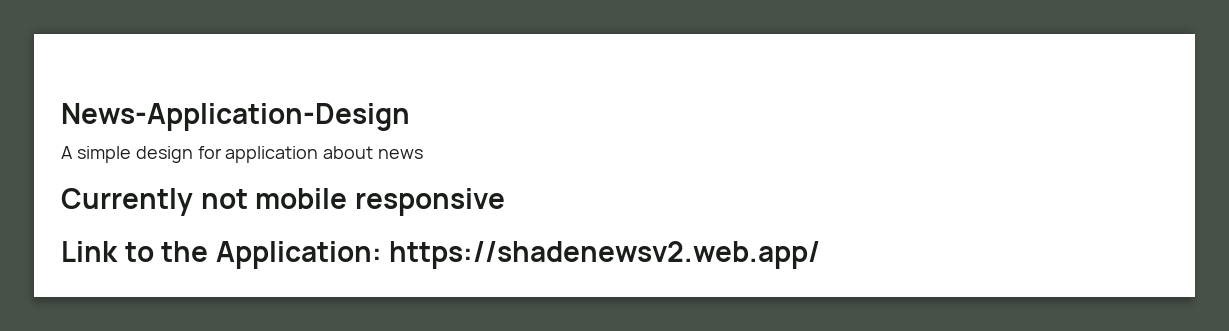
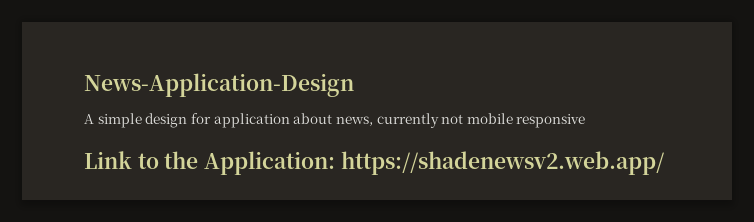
- A simple design for application about news
- Currently not mobile responsive
+ A simple design for application about news, currently not mobile responsive

